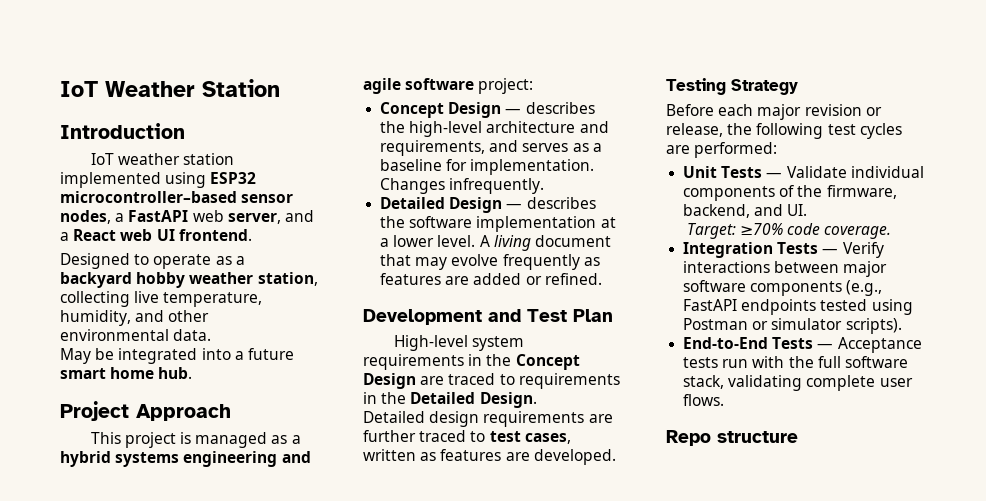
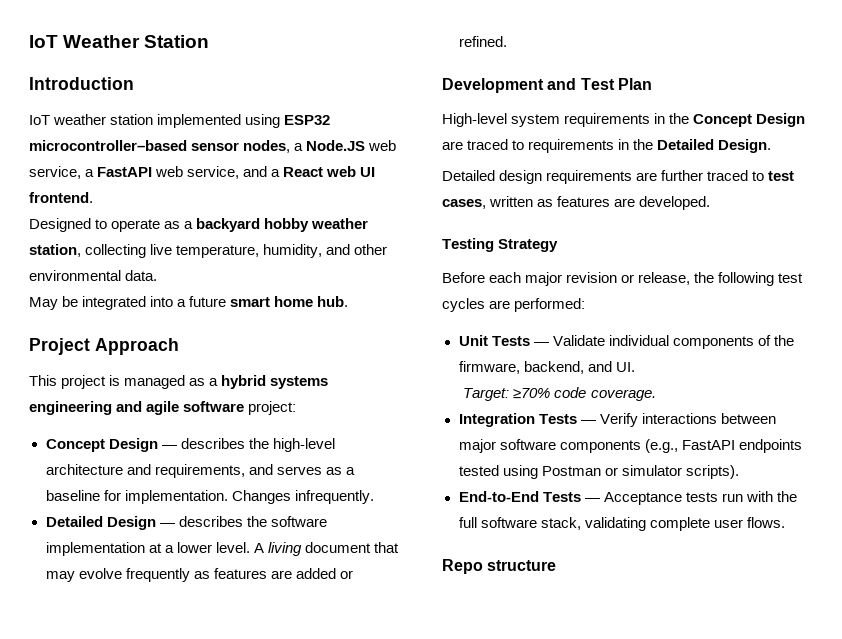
- IoT weather station implemented using ESP32 microcontroller–based sensor nodes, a FastAPI web server, and a React web UI frontend.
+ IoT weather station implemented using ESP32 microcontroller–based sensor nodes, a Node.JS web service, a FastAPI web service, and a React web UI frontend.

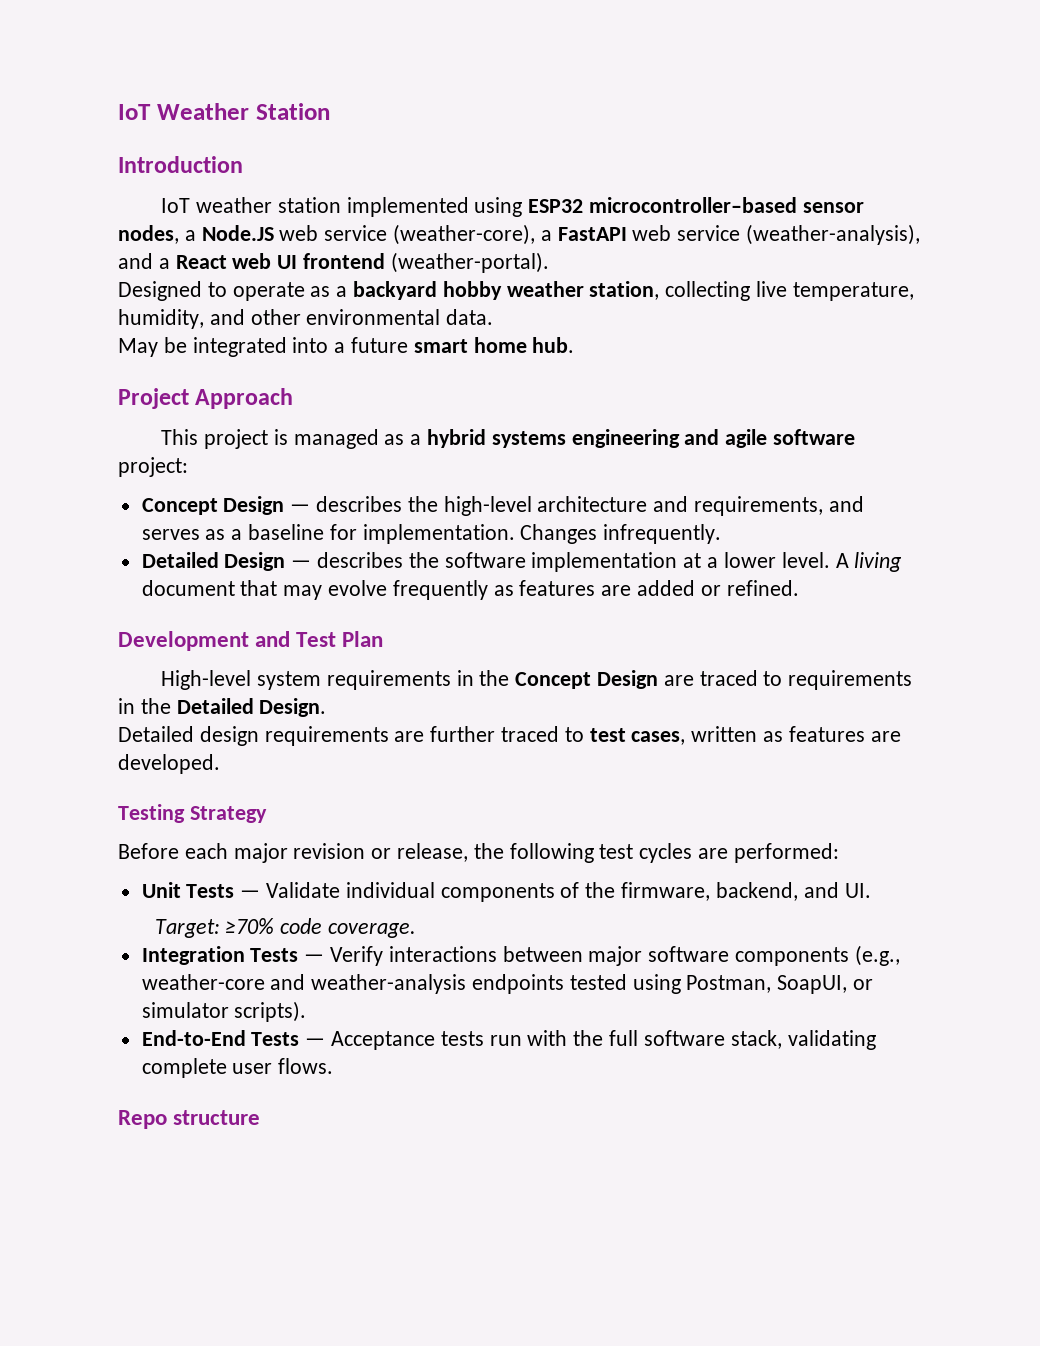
- IoT weather station implemented using ESP32 microcontroller–based sensor nodes, a Node.JS web service, a FastAPI web service, and a React web UI frontend.
+ IoT weather station implemented using ESP32 microcontroller–based sensor nodes, a Node.JS web service (weather-core), a FastAPI web service (weather-analysis), and a React web UI frontend (weather-portal).
- Integration Tests — Verify interactions between major software components (e.g., FastAPI endpoints tested using Postman or simulator scripts).
+ Integration Tests — Verify interactions between major software components (e.g., weather-core and weather-analysis endpoints tested using Postman, SoapUI, or simulator scripts).

